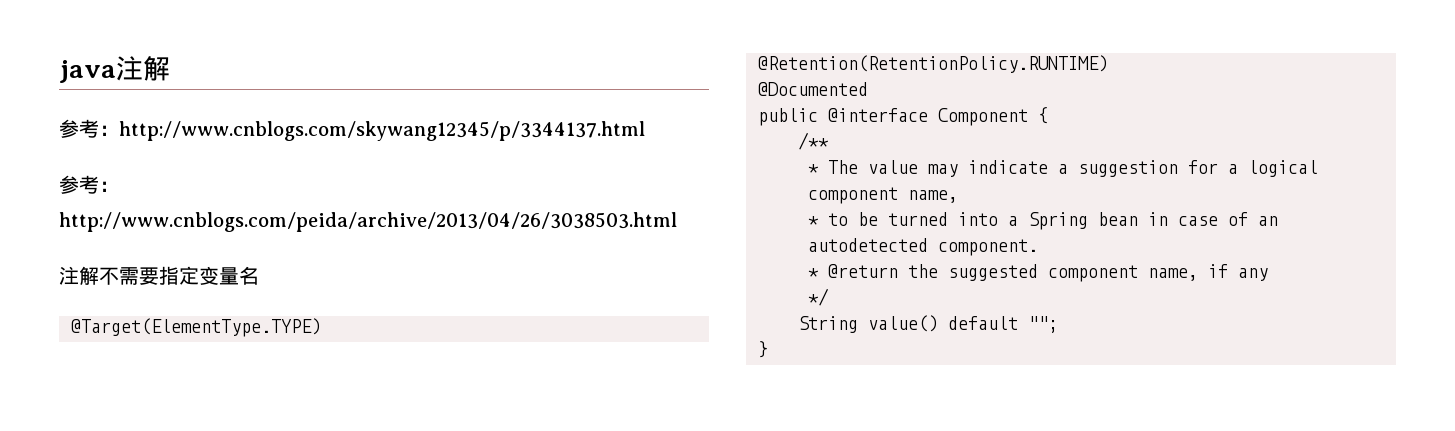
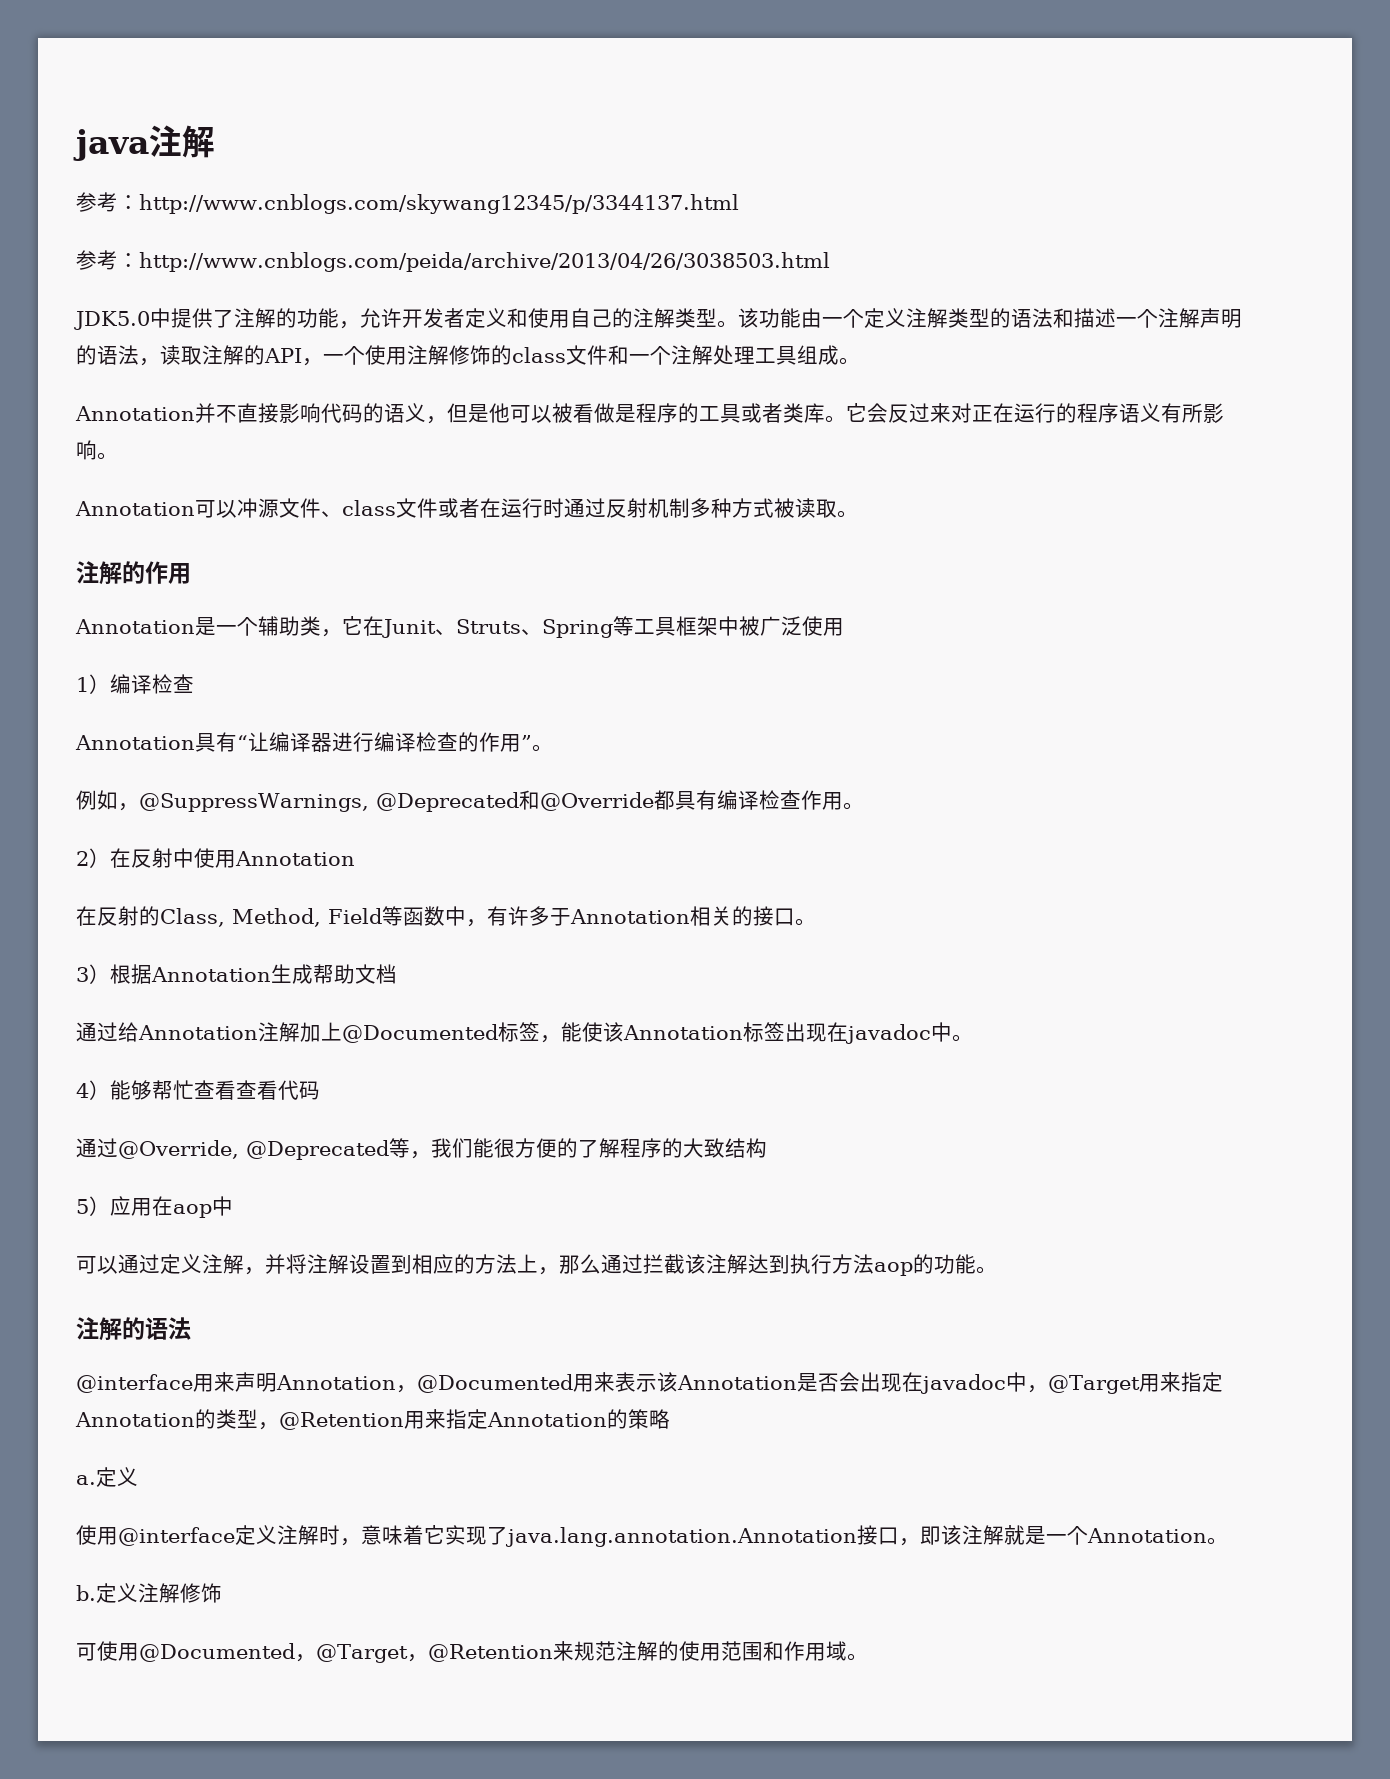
- 注解不需要指定变量名
- @Target(ElementType.TYPE)
- @Retention(RetentionPolicy.RUNTIME)
- @Documented
- public @interface Component {
- /**
- * The value may indicate a suggestion for a logical component name,
- * to be turned into a Spring bean in case of an autodetected component.
- * @return the suggested component name, if any
- */
- String value() default "";
- }
+ JDK5.0中提供了注解的功能，允许开发者定义和使用自己的注解类型。该功能由一个定义注解类型的语法和描述一个注解声明的语法，读取注解的API，一个使用注解修饰的class文件和一个注解处理工具组成。
+ Annotation并不直接影响代码的语义，但是他可以被看做是程序的工具或者类库。它会反过来对正在运行的程序语义有所影响。
+ Annotation可以冲源文件、class文件或者在运行时通过反射机制多种方式被读取。
+ 注解的作用
+ Annotation是一个辅助类，它在Junit、Struts、Spring等工具框架中被广泛使用
+ 1）编译检查
+ Annotation具有“让编译器进行编译检查的作用”。
+ 例如，@SuppressWarnings, @Deprecated和@Override都具有编译检查作用。
+ 2）在反射中使用Annotation
+ 在反射的Class, Method, Field等函数中，有许多于Annotation相关的接口。
+ 3）根据Annotation生成帮助文档
+ 通过给Annotation注解加上@Documented标签，能使该Annotation标签出现在javadoc中。
+ 4）能够帮忙查看查看代码
+ 通过@Override, @Deprecated等，我们能很方便的了解程序的大致结构
+ 5）应用在aop中
+ 可以通过定义注解，并将注解设置到相应的方法上，那么通过拦截该注解达到执行方法aop的功能。
+ 注解的语法
+ @interface用来声明Annotation，@Documented用来表示该Annotation是否会出现在javadoc中，@Target用来指定Annotation的类型，@Retention用来指定Annotation的策略
+ a.定义
+ 使用@interface定义注解时，意味着它实现了java.lang.annotation.Annotation接口，即该注解就是一个Annotation。
+ b.定义注解修饰
+ 可使用@Documented，@Target，@Retention来规范注解的使用范围和作用域。

